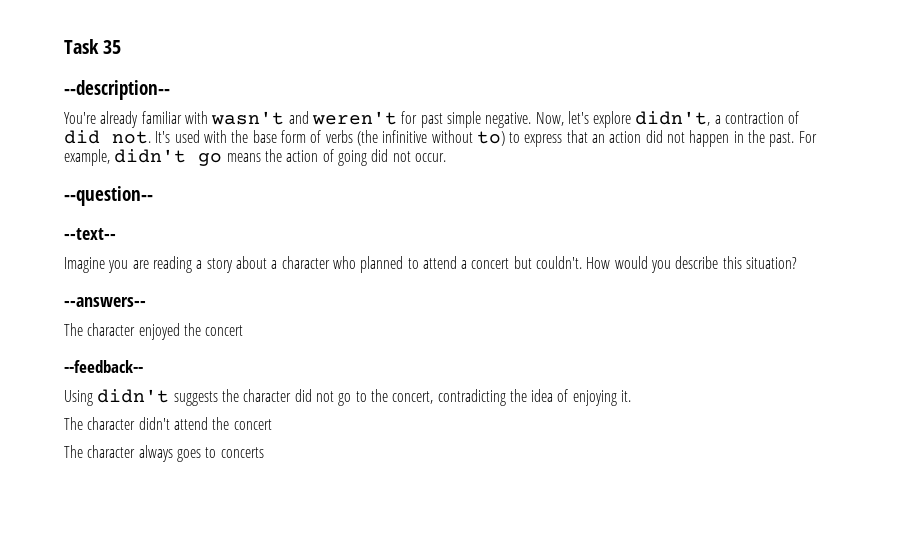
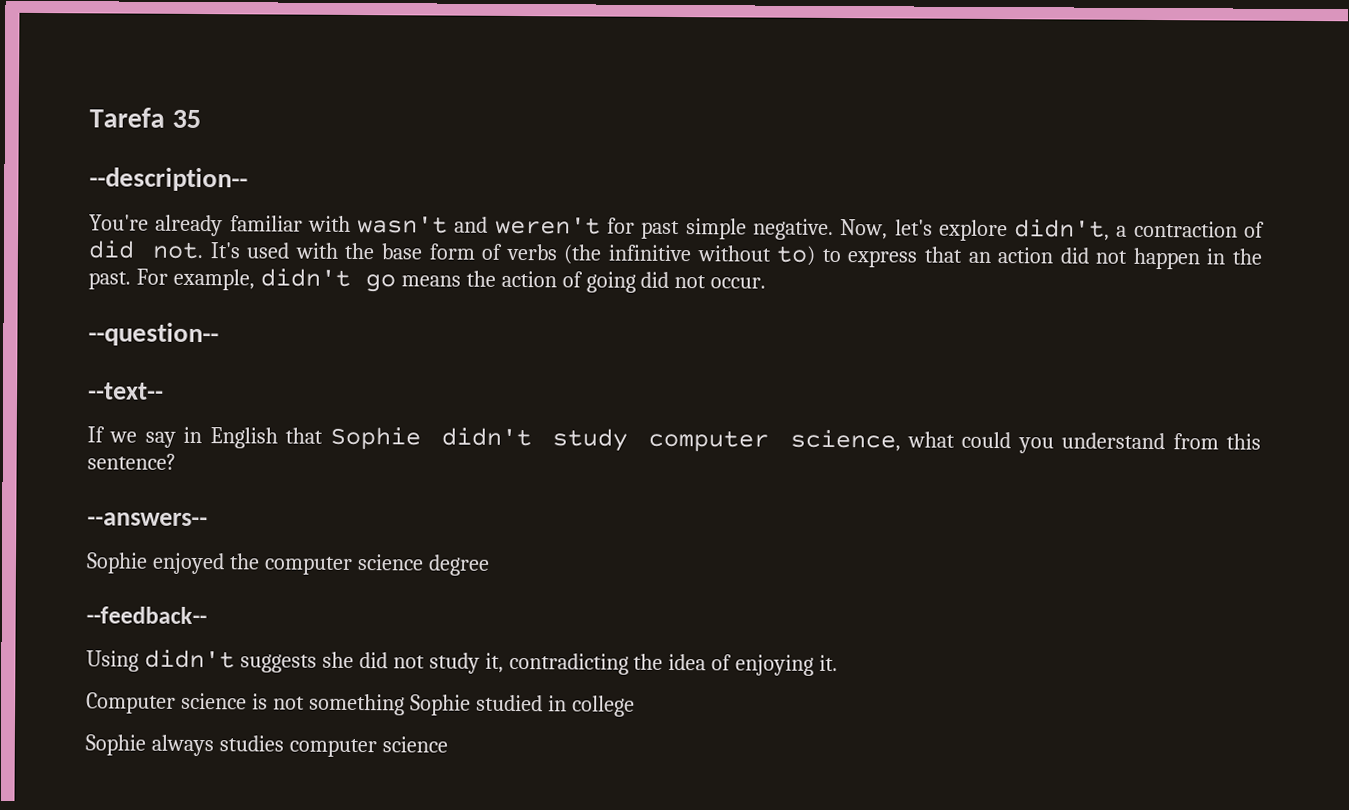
- Task 35
+ Tarefa 35
- Imagine you are reading a story about a character who planned to attend a concert but couldn't. How would you describe this situation?
+ If we say in English that Sophie didn't study computer science, what could you understand from this sentence?
  --answers--
- The character enjoyed the concert
+ Sophie enjoyed the computer science degree
  --feedback--
- Using didn't suggests the character did not go to the concert, contradicting the idea of enjoying it.
+ Using didn't suggests she did not study it, contradicting the idea of enjoying it.
- The character didn't attend the concert
- The character always goes to concerts
+ Computer science is not something Sophie studied in college
+ Sophie always studies computer science

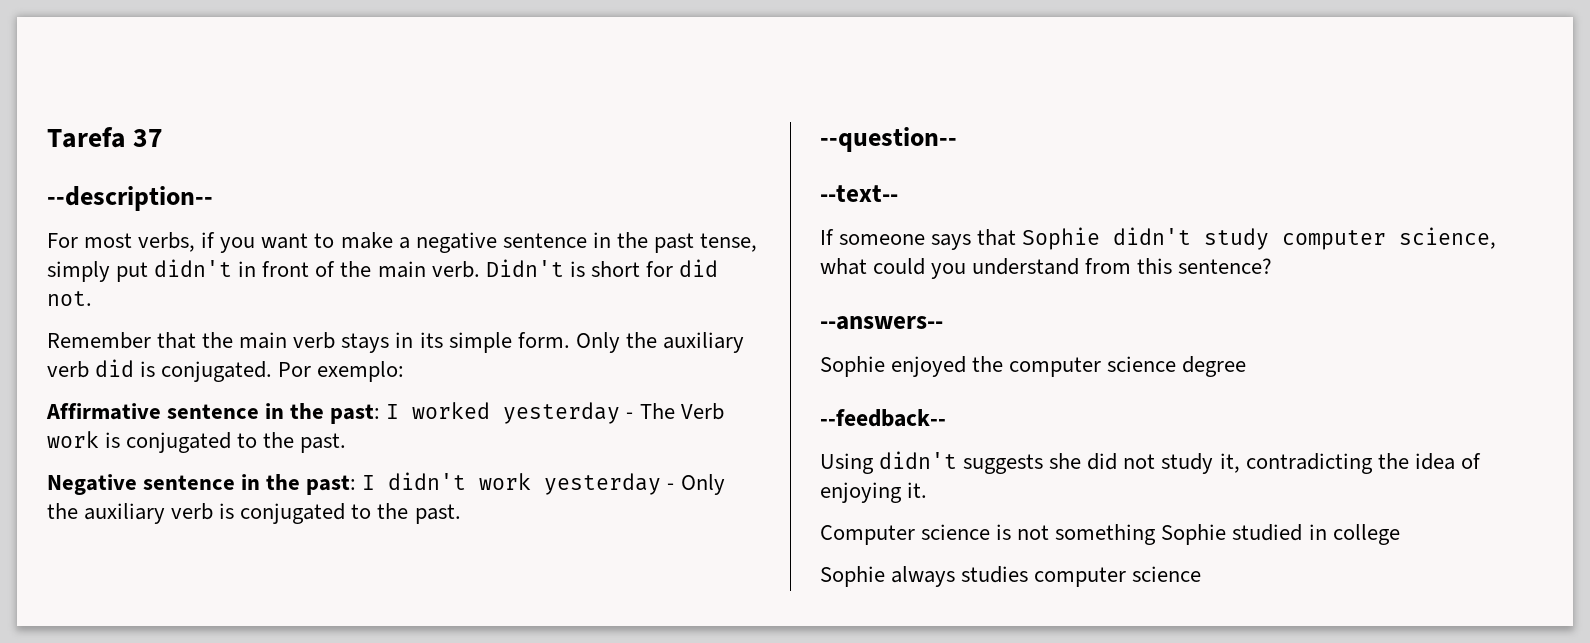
- Tarefa 35
+ Tarefa 37
- You're already familiar with wasn't and weren't for past simple negative. Now, let's explore didn't, a contraction of did not. It's used with the base form of verbs (the infinitive without to) to express that an action did not happen in the past. For example, didn't go means the action of going did not occur.
+ For most verbs, if you want to make a negative sentence in the past tense, simply put didn't in front of the main verb. Didn't is short for did not.
+ Remember that the main verb stays in its simple form. Only the auxiliary verb did is conjugated. Por exemplo:
+ Affirmative sentence in the past: I worked yesterday - The Verb work is conjugated to the past.
+ Negative sentence in the past: I didn't work yesterday - Only the auxiliary verb is conjugated to the past.
- If we say in English that Sophie didn't study computer science, what could you understand from this sentence?
+ If someone says that Sophie didn't study computer science, what could you understand from this sentence?

